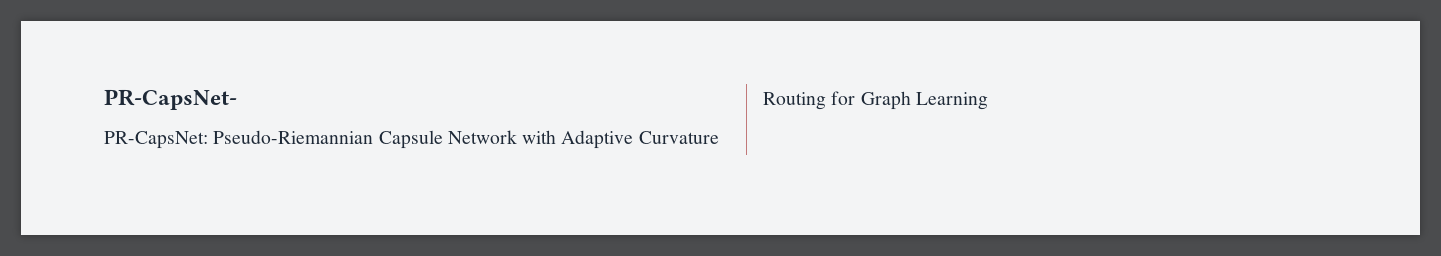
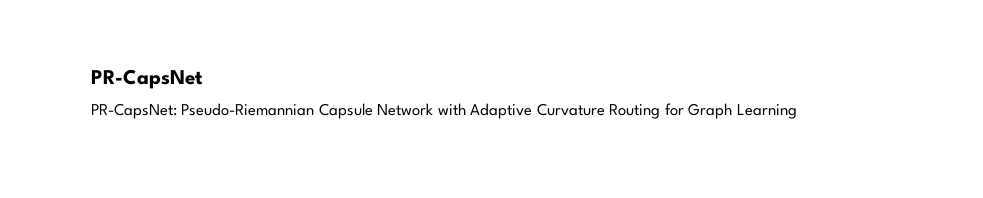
- PR-CapsNet-
+ PR-CapsNet

